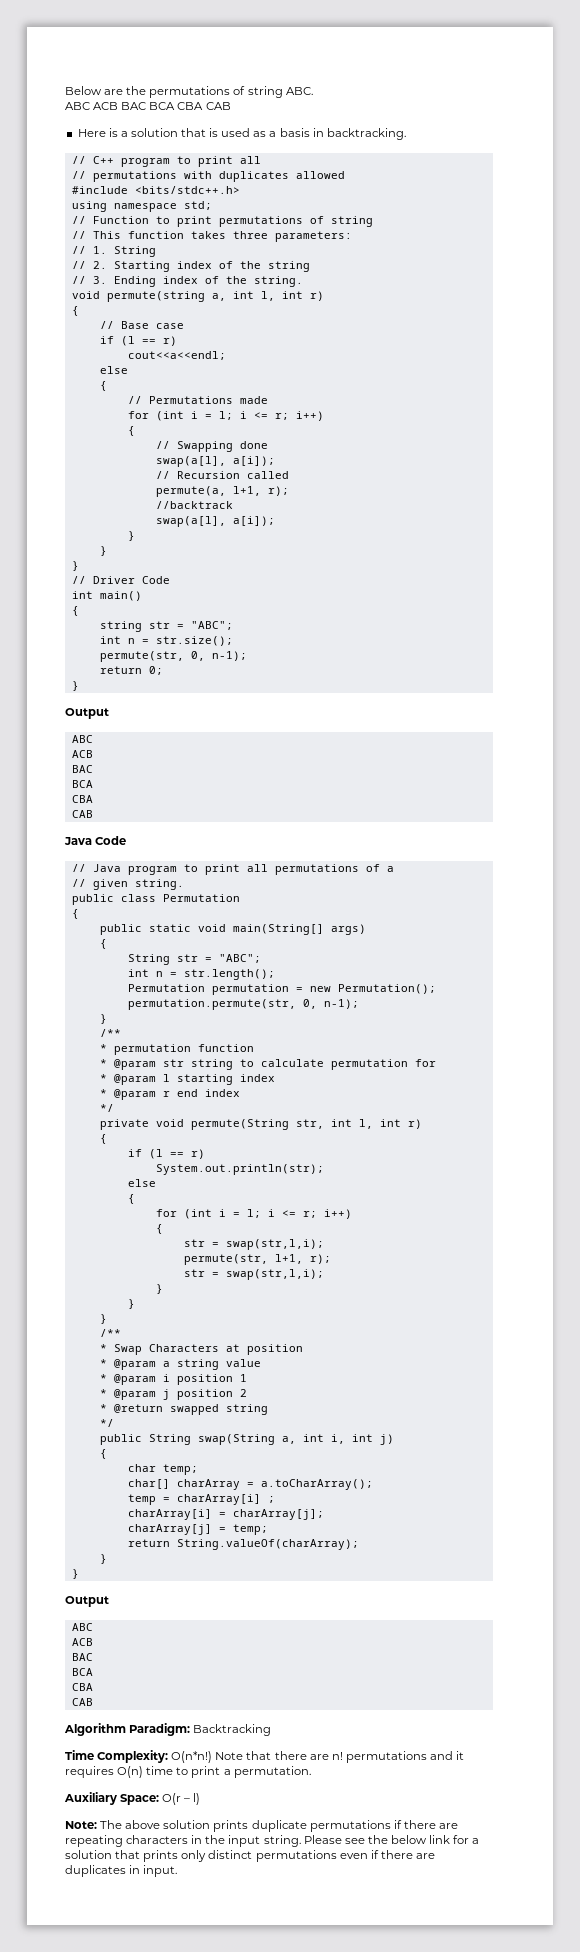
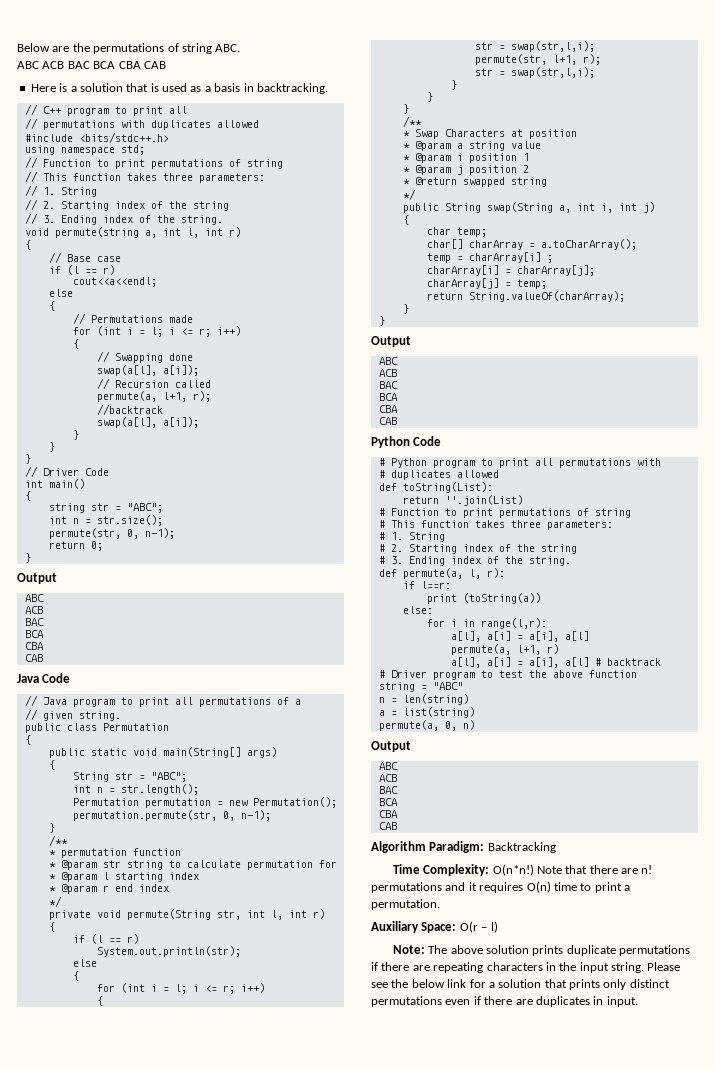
+ Python Code
+ # Python program to print all permutations with
+ # duplicates allowed
+ def toString(List):
+ return ''.join(List)
+ # Function to print permutations of string
+ # This function takes three parameters:
+ # 1. String
+ # 2. Starting index of the string
+ # 3. Ending index of the string.
+ def permute(a, l, r):
+ if l==r:
+ print (toString(a))
+ else:
+ for i in range(l,r):
+ a[l], a[i] = a[i], a[l]
+ permute(a, l+1, r)
+ a[l], a[i] = a[i], a[l] # backtrack
+ # Driver program to test the above function
+ string = "ABC"
+ n = len(string)
+ a = list(string)
+ permute(a, 0, n)
+ Output
+ ABC
+ ACB
+ BAC
+ BCA
+ CBA
+ CAB

